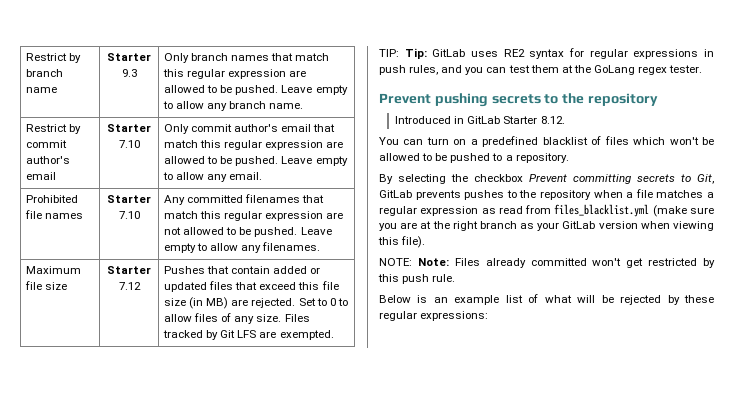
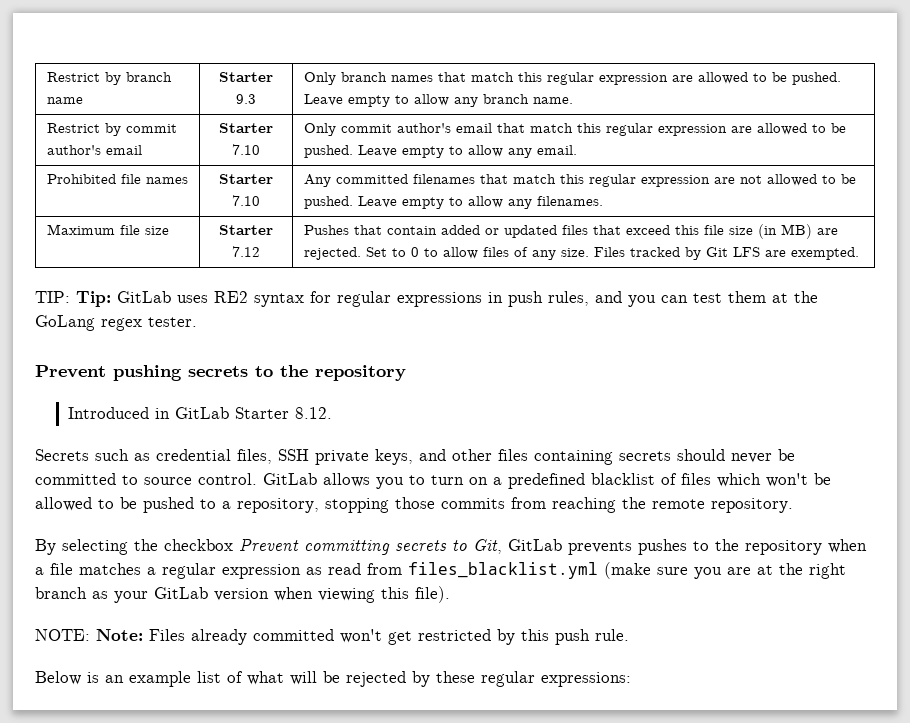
- You can turn on a predefined blacklist of files which won't be allowed to be pushed to a repository.
+ Secrets such as credential files, SSH private keys, and other files containing secrets should never be committed to source control. GitLab allows you to turn on a predefined blacklist of files which won't be allowed to be pushed to a repository, stopping those commits from reaching the remote repository.

